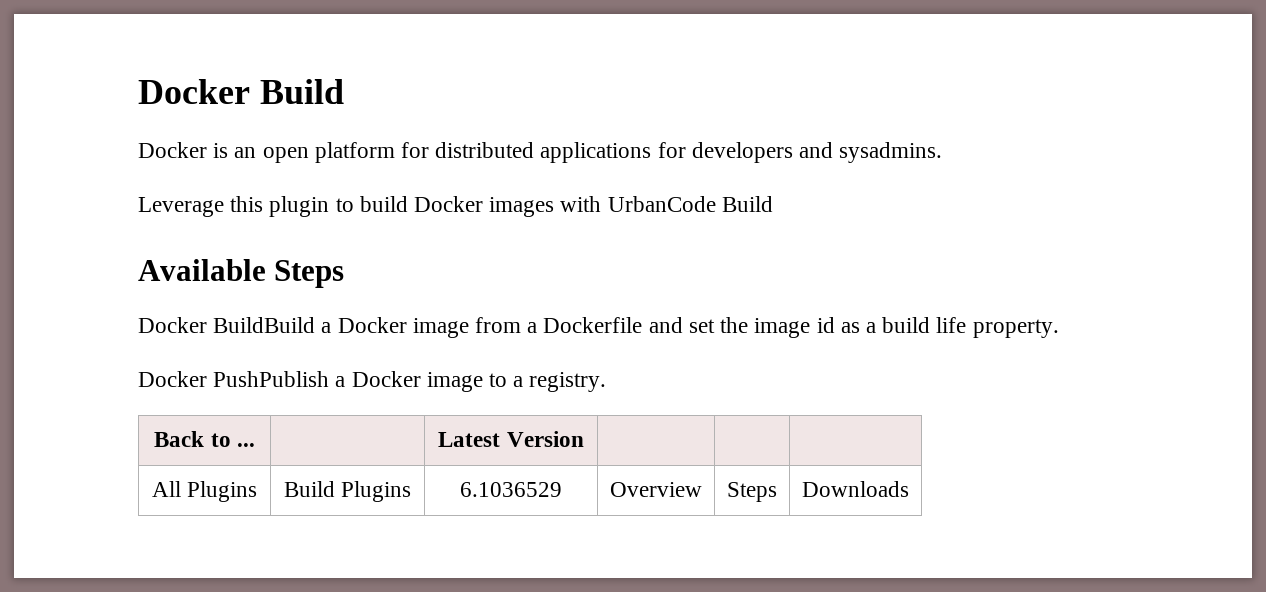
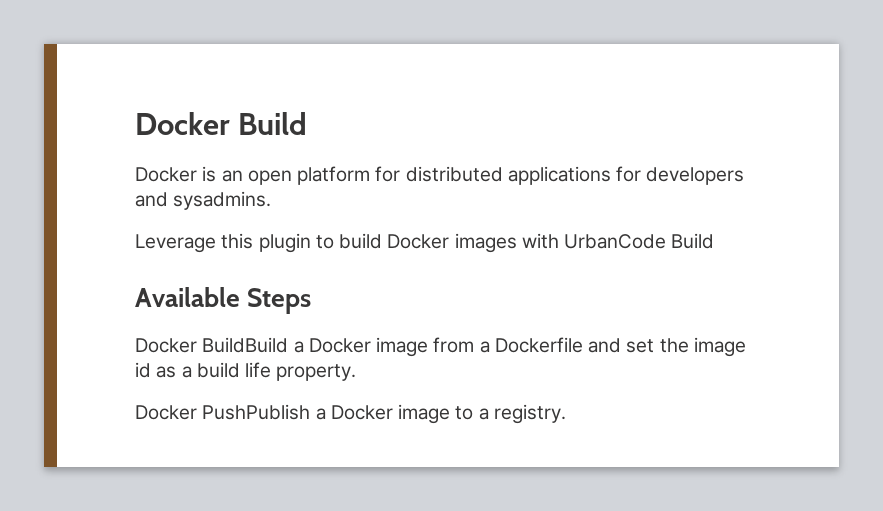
- Back to ... | | Latest Version | | |
- All Plugins | Build Plugins | 6.1036529 | Overview | Steps | Downloads

